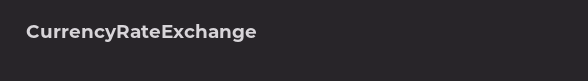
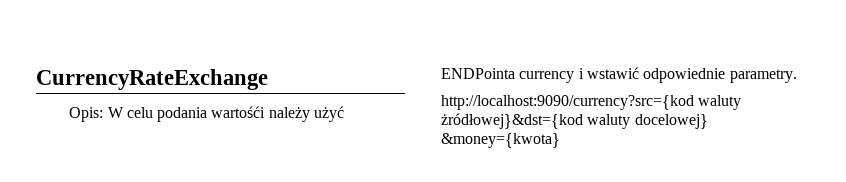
+ Opis: W celu podania wartośći należy użyć ENDPointa currency i wstawić odpowiednie parametry.
+ http://localhost:9090/currency?src={kod waluty żródłowej}&dst={kod waluty docelowej} &money={kwota}

